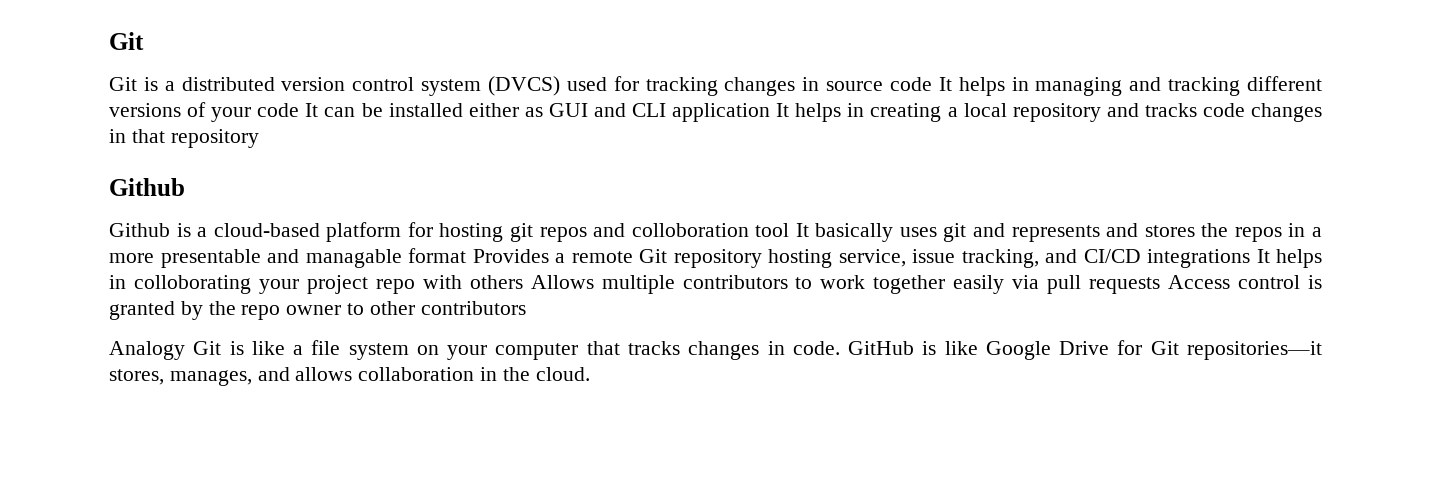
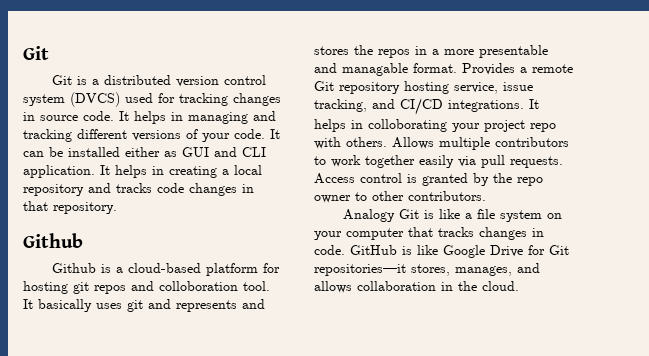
- Git is a distributed version control system (DVCS) used for tracking changes in source code It helps in managing and tracking different versions of your code It can be installed either as GUI and CLI application It helps in creating a local repository and tracks code changes in that repository
+ Git is a distributed version control system (DVCS) used for tracking changes in source code. It helps in managing and tracking different versions of your code. It can be installed either as GUI and CLI application. It helps in creating a local repository and tracks code changes in that repository.
- Github is a cloud-based platform for hosting git repos and colloboration tool It basically uses git and represents and stores the repos in a more presentable and managable format Provides a remote Git repository hosting service, issue tracking, and CI/CD integrations It helps in colloborating your project repo with others Allows multiple contributors to work together easily via pull requests Access control is granted by the repo owner to other contributors
+ Github is a cloud-based platform for hosting git repos and colloboration tool. It basically uses git and represents and stores the repos in a more presentable and managable format. Provides a remote Git repository hosting service, issue tracking, and CI/CD integrations. It helps in colloborating your project repo with others. Allows multiple contributors to work together easily via pull requests. Access control is granted by the repo owner to other contributors.

